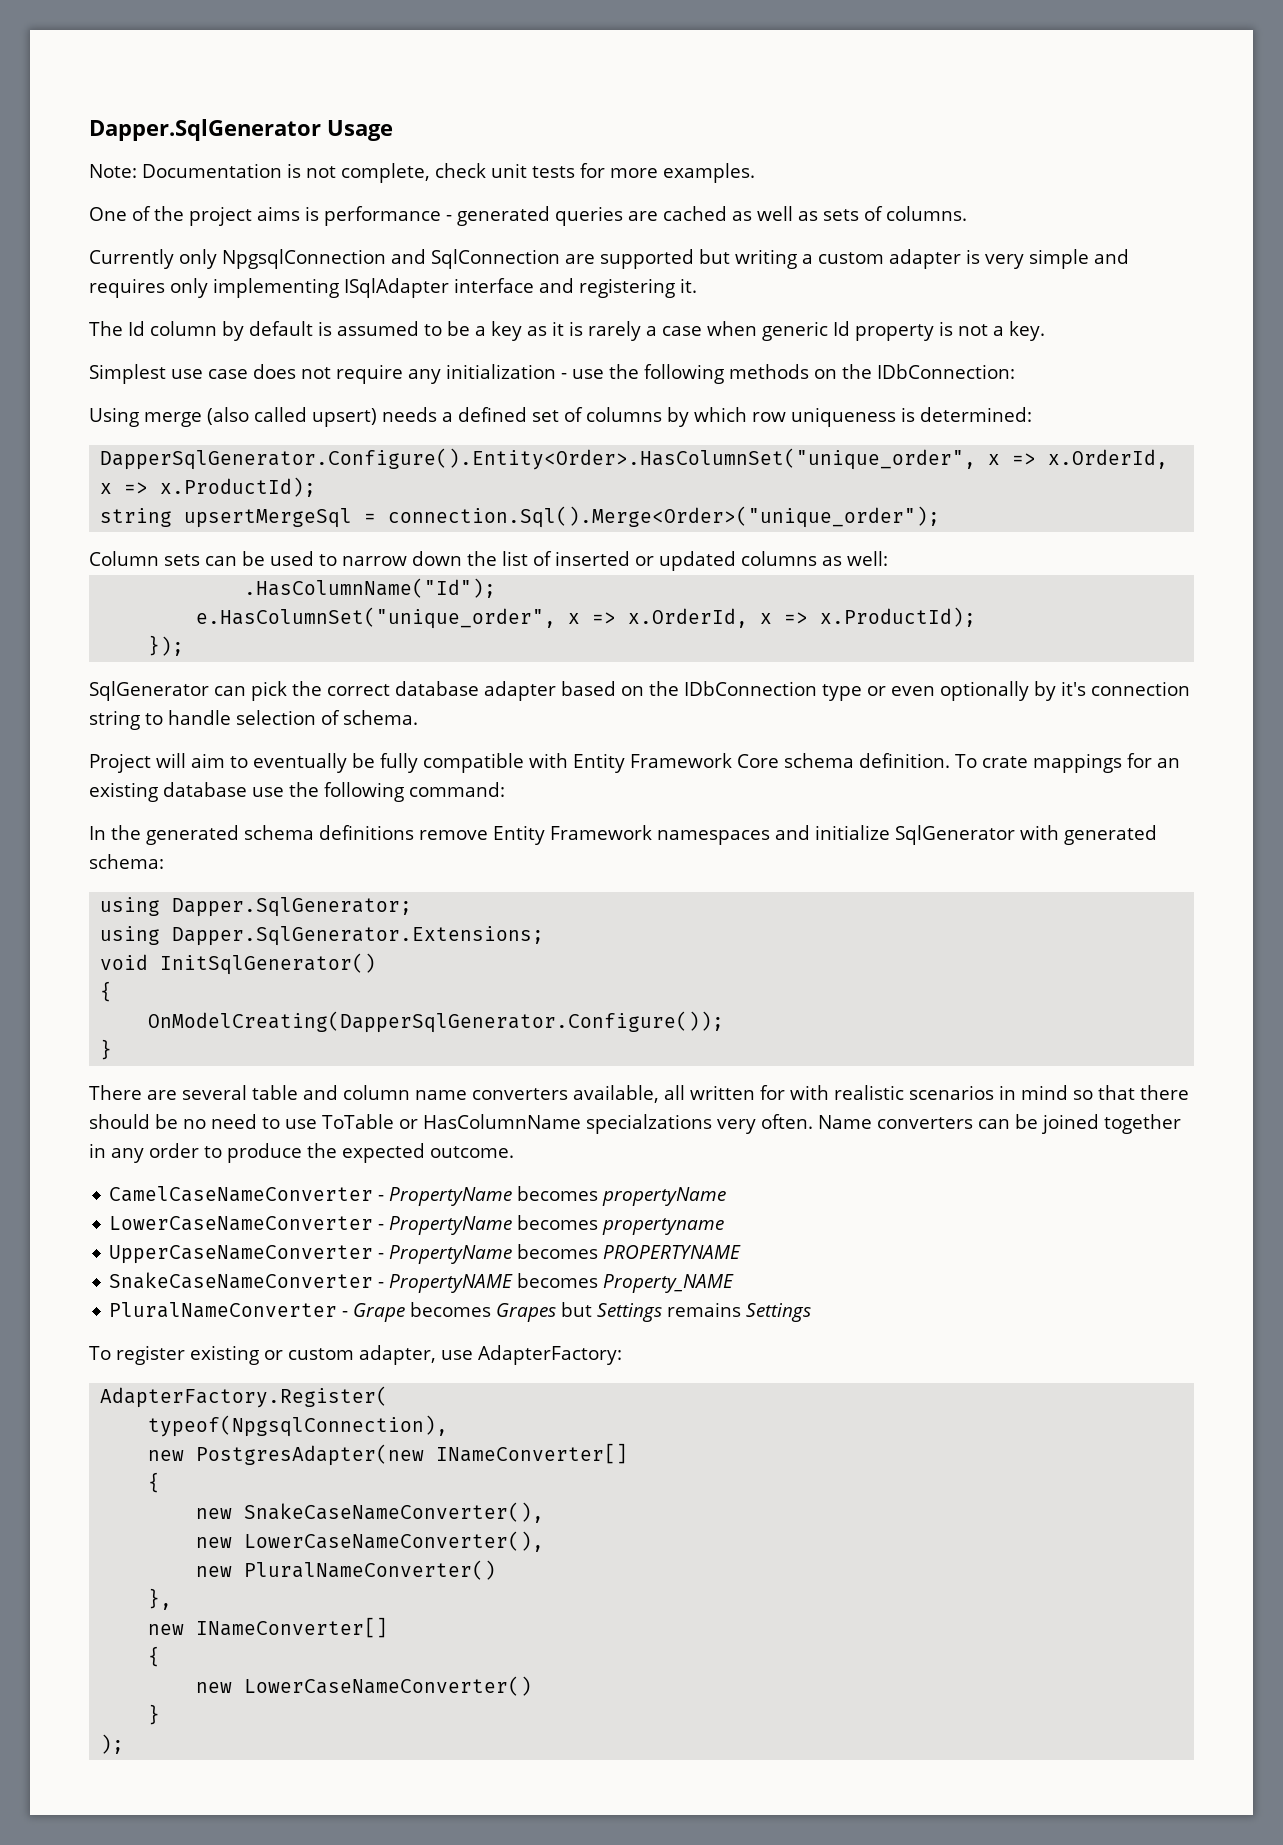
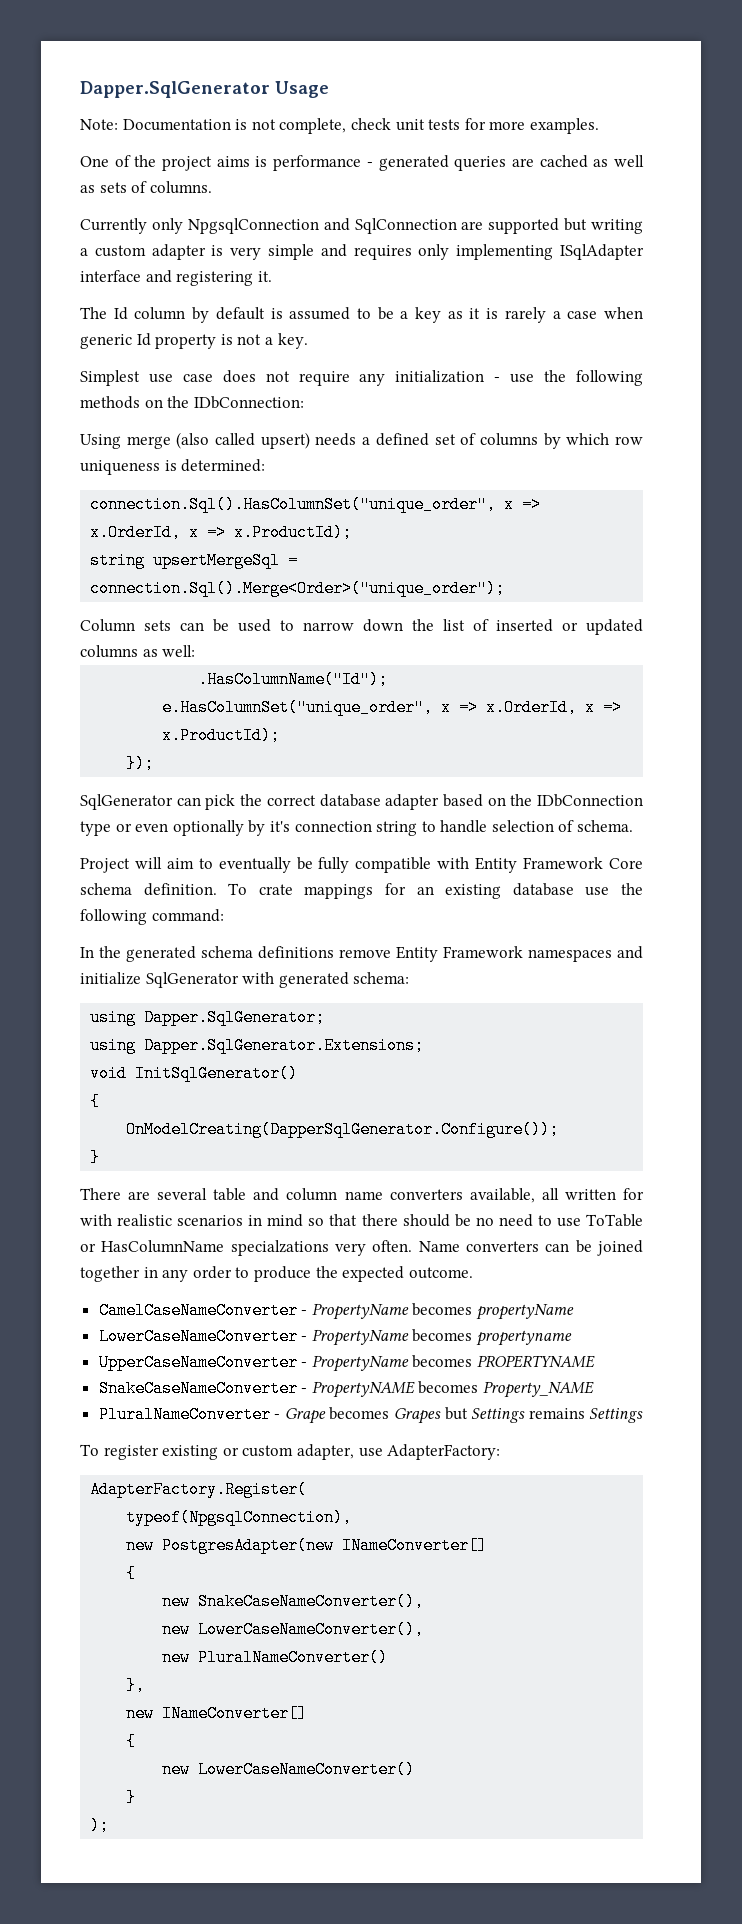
- DapperSqlGenerator.Configure().Entity<Order>.HasColumnSet("unique_order", x => x.OrderId, x => x.ProductId);
+ connection.Sql().HasColumnSet("unique_order", x => x.OrderId, x => x.ProductId);

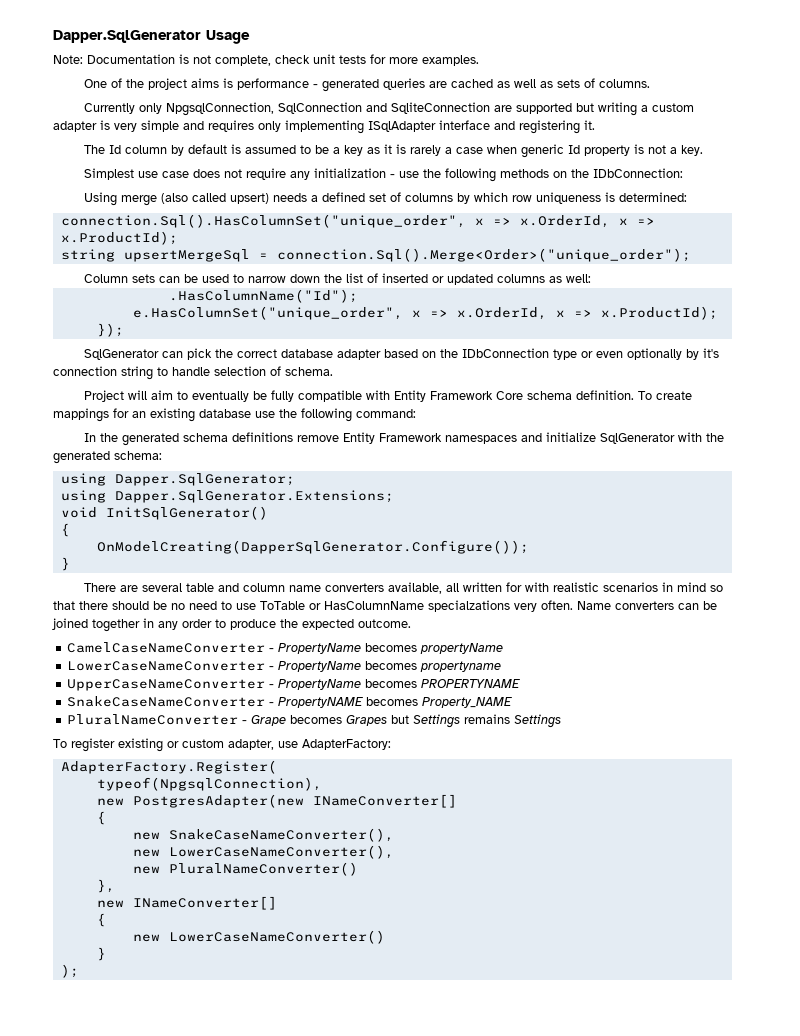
- Currently only NpgsqlConnection and SqlConnection are supported but writing a custom adapter is very simple and requires only implementing ISqlAdapter interface and registering it.
+ Currently only NpgsqlConnection, SqlConnection and SqliteConnection are supported but writing a custom adapter is very simple and requires only implementing ISqlAdapter interface and registering it.
- To crate mappings for an existing database use the following command:
+ To create mappings for an existing database use the following command:
- In the generated schema definitions remove Entity Framework namespaces and initialize SqlGenerator with generated schema:
+ In the generated schema definitions remove Entity Framework namespaces and initialize SqlGenerator with the generated schema:

